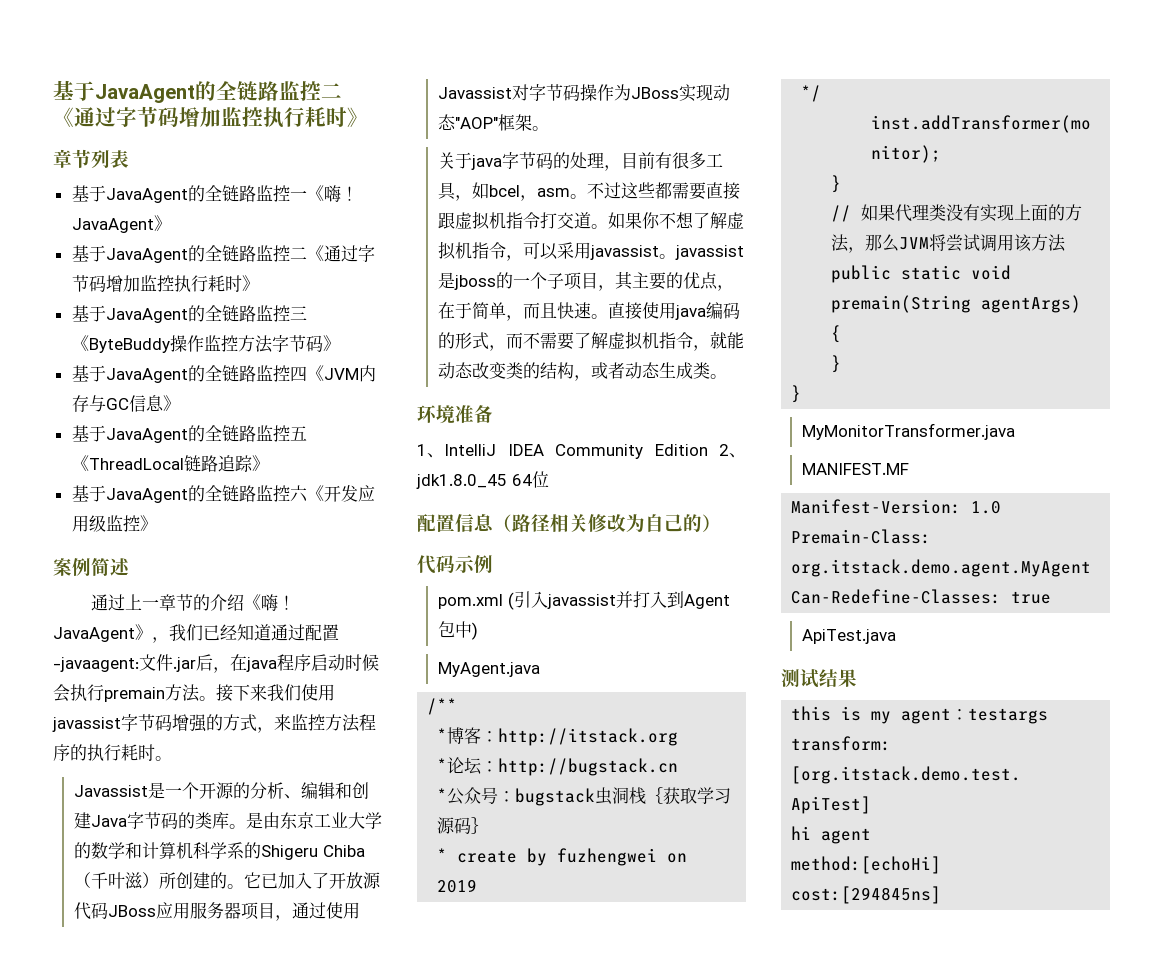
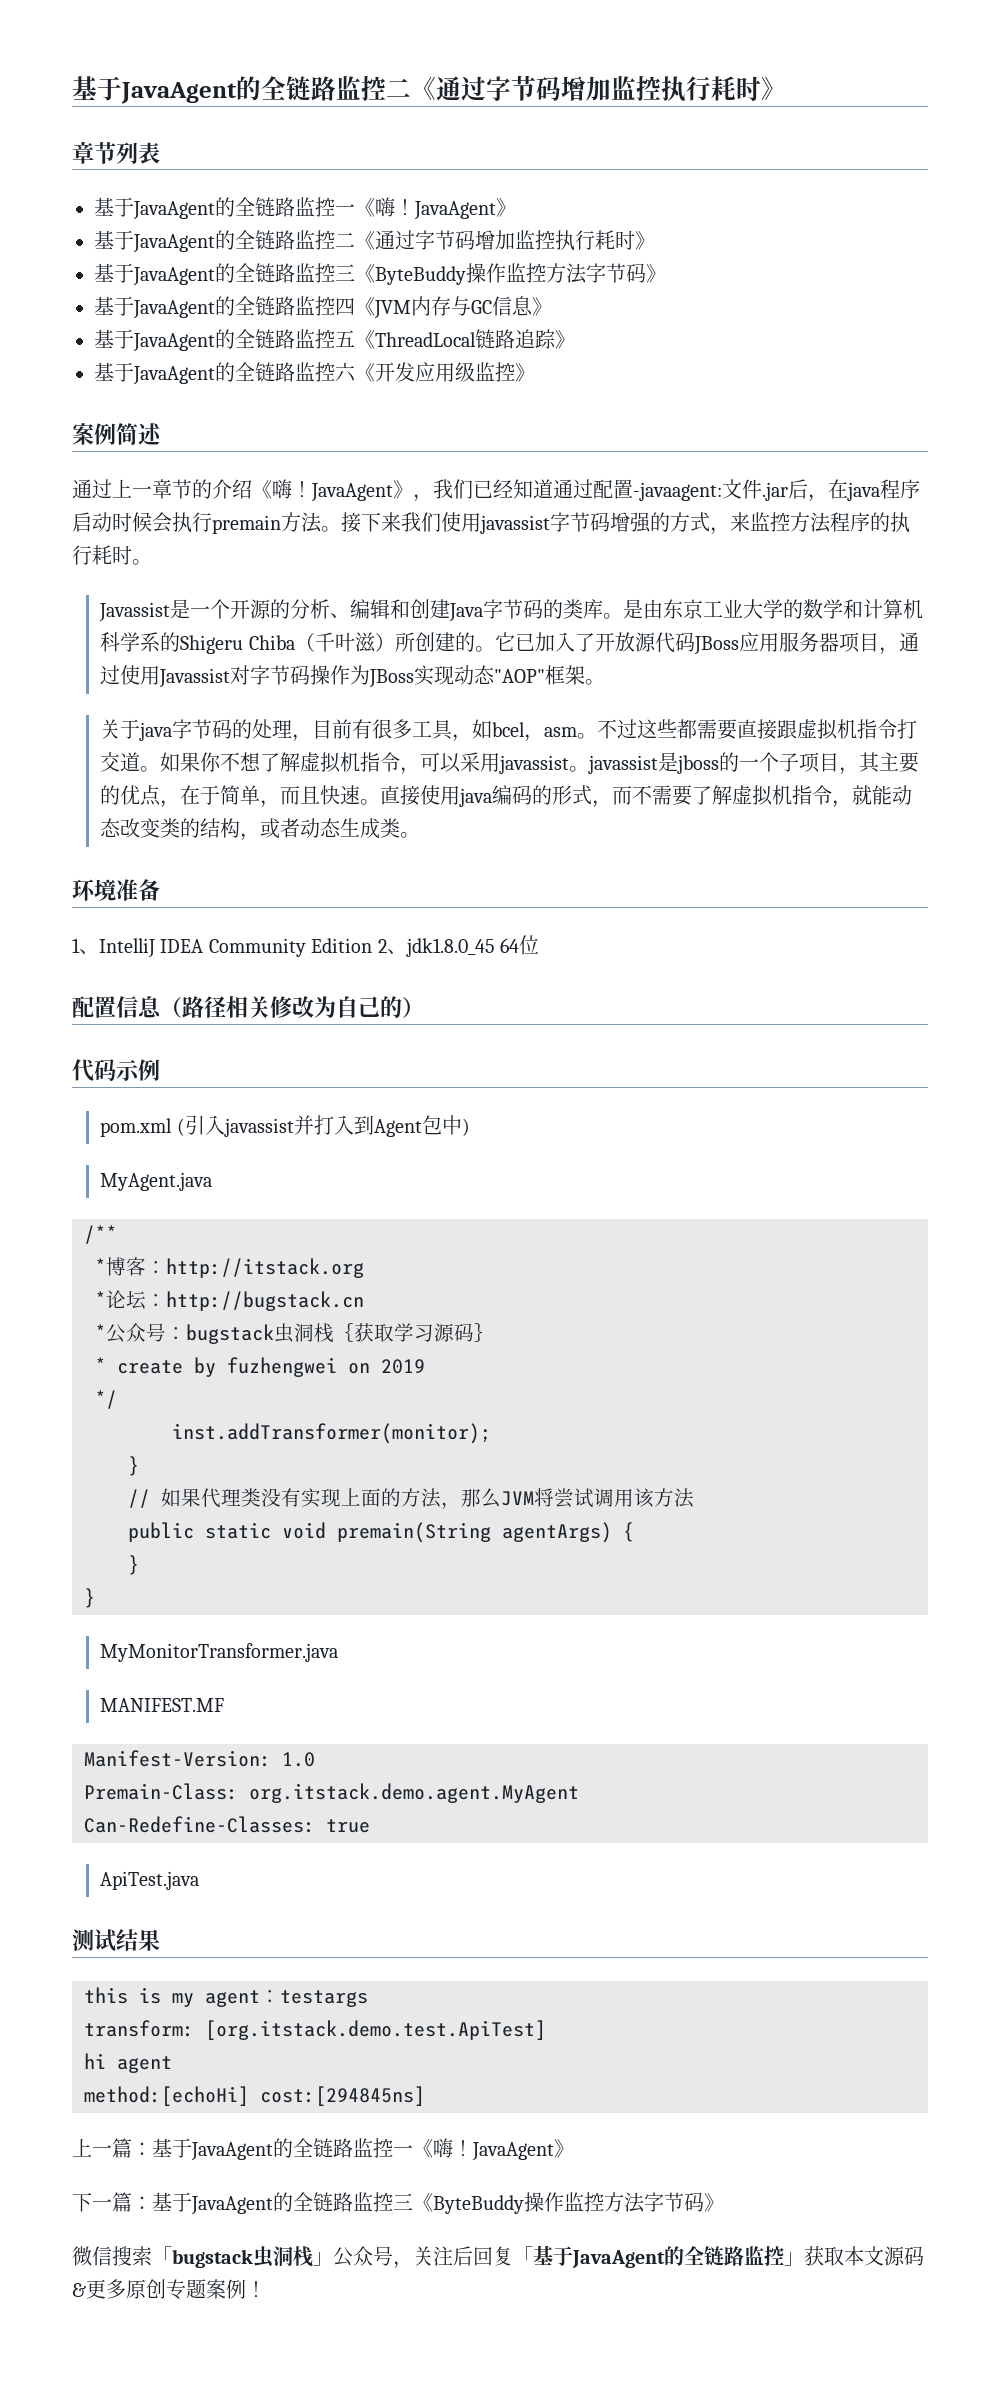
+ 上一篇：基于JavaAgent的全链路监控一《嗨！JavaAgent》
+ 下一篇：基于JavaAgent的全链路监控三《ByteBuddy操作监控方法字节码》
+ 微信搜索「bugstack虫洞栈」公众号，关注后回复「基于JavaAgent的全链路监控」获取本文源码&更多原创专题案例！

